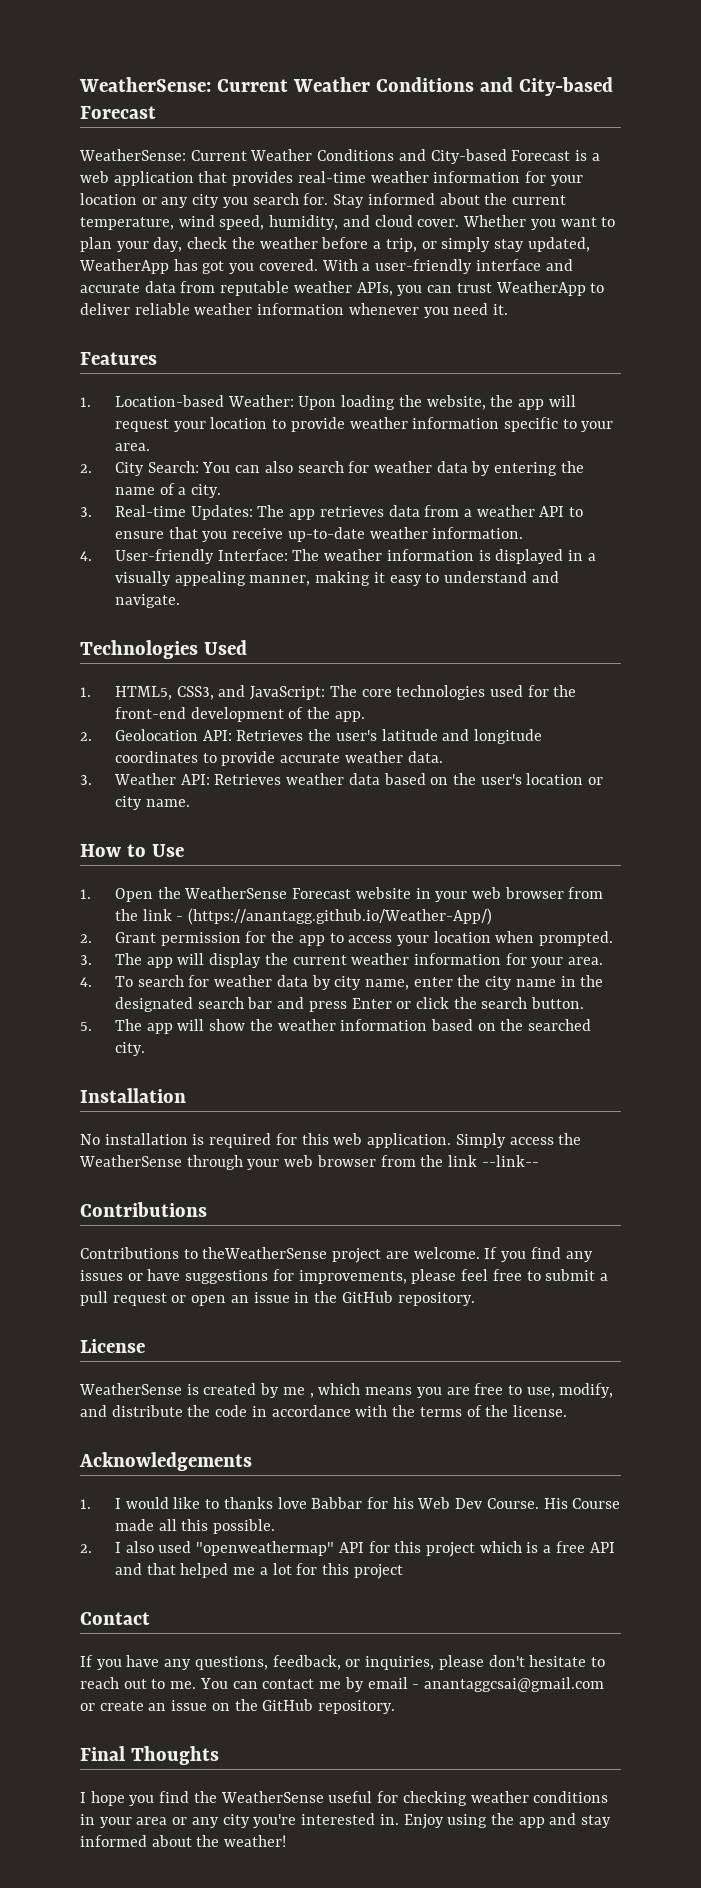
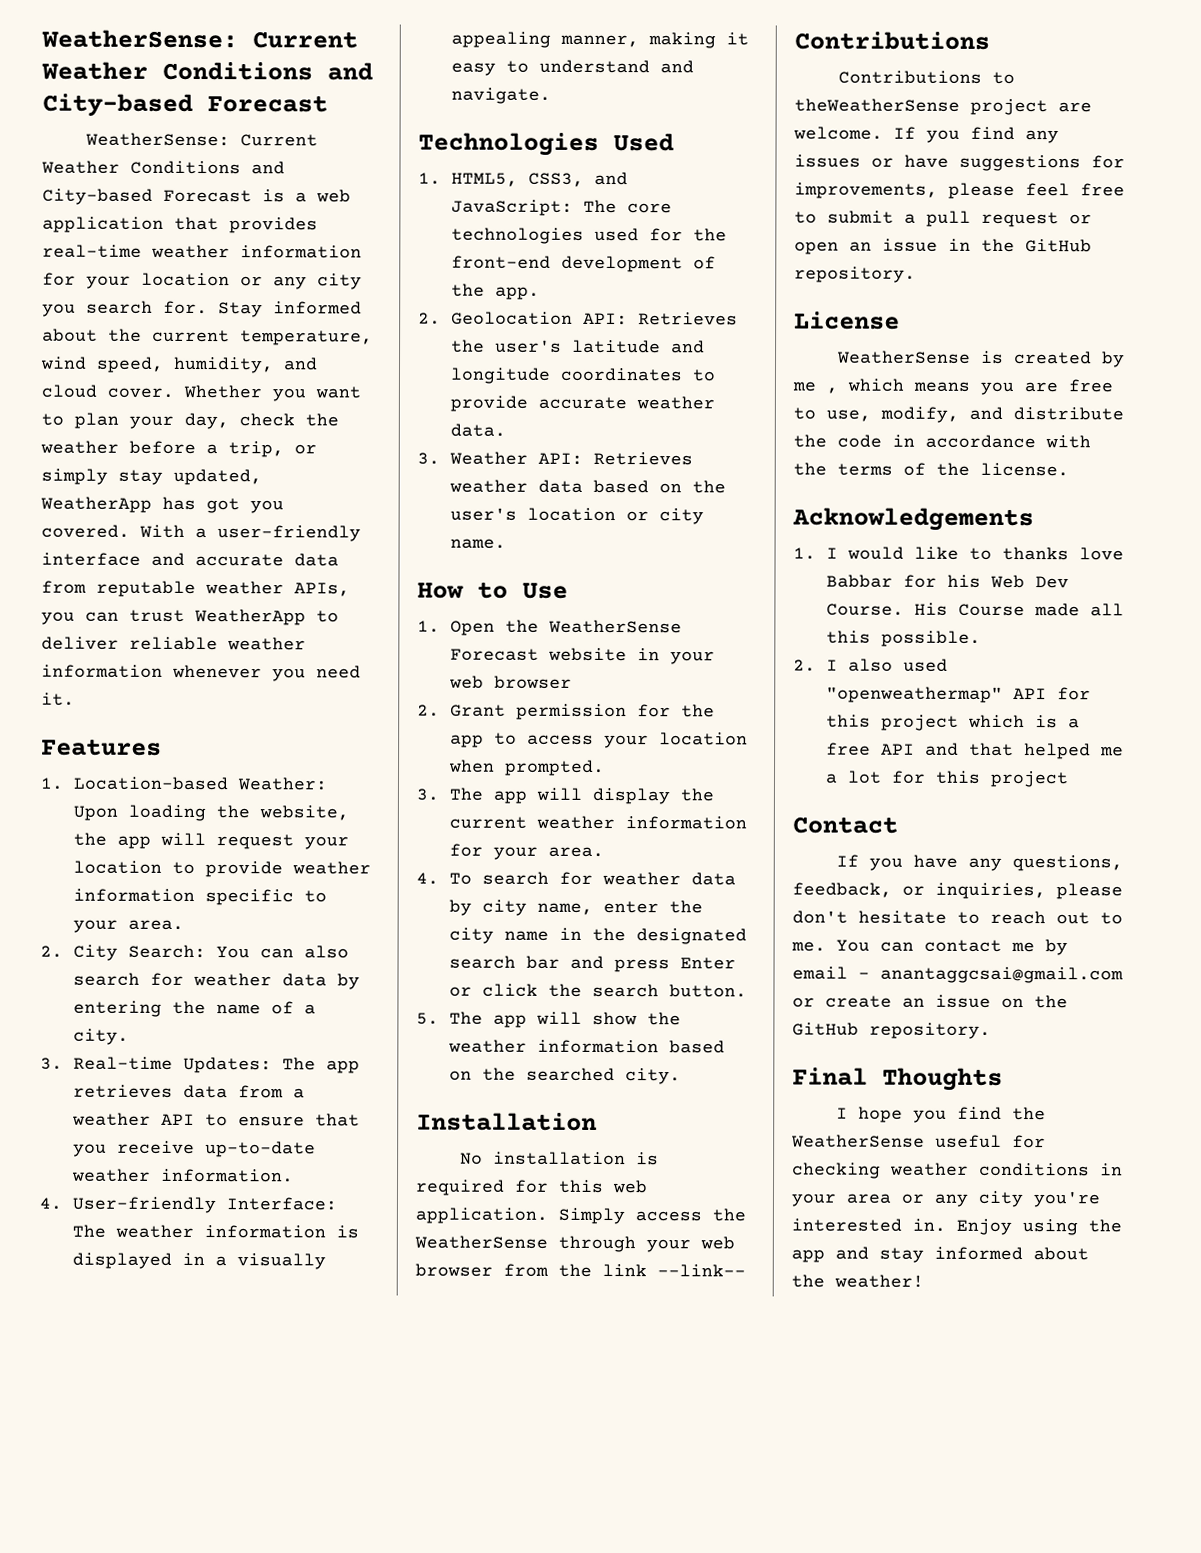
- 1. Open the WeatherSense Forecast website in your web browser from the link - (https://anantagg.github.io/Weather-App/)
+ 1. Open the WeatherSense Forecast website in your web browser

